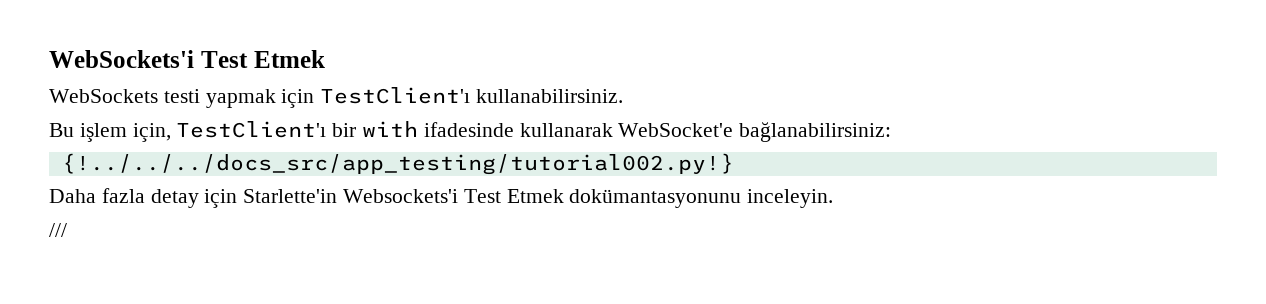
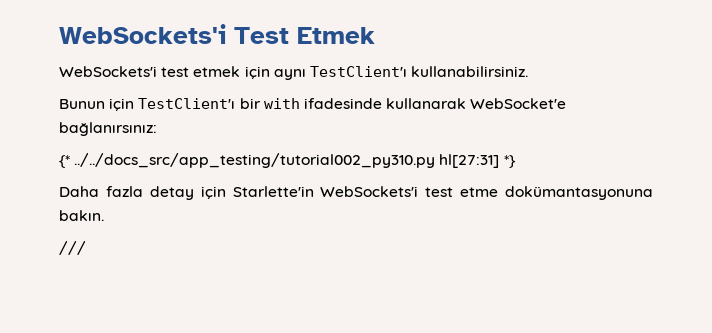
- WebSockets testi yapmak için TestClient'ı kullanabilirsiniz.
+ WebSockets'i test etmek için aynı TestClient'ı kullanabilirsiniz.
- Bu işlem için, TestClient'ı bir with ifadesinde kullanarak WebSocket'e bağlanabilirsiniz:
- {!../../../docs_src/app_testing/tutorial002.py!}
+ Bunun için TestClient'ı bir with ifadesinde kullanarak WebSocket'e bağlanırsınız:
+ {* ../../docs_src/app_testing/tutorial002_py310.py hl[27:31] *}
- Daha fazla detay için Starlette'in Websockets'i Test Etmek dokümantasyonunu inceleyin.
+ Daha fazla detay için Starlette'in WebSockets'i test etme dokümantasyonuna bakın.

